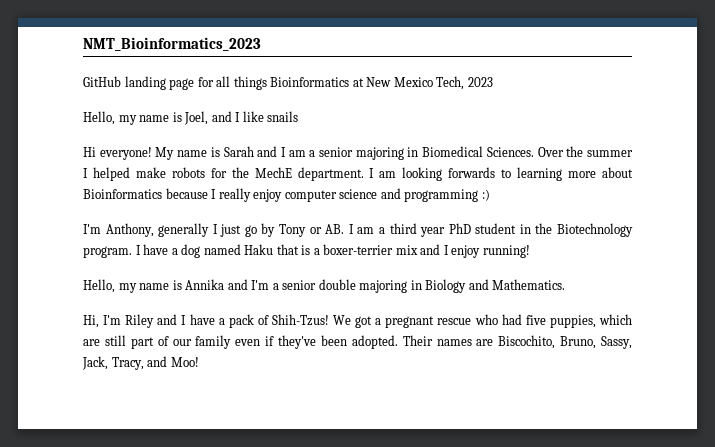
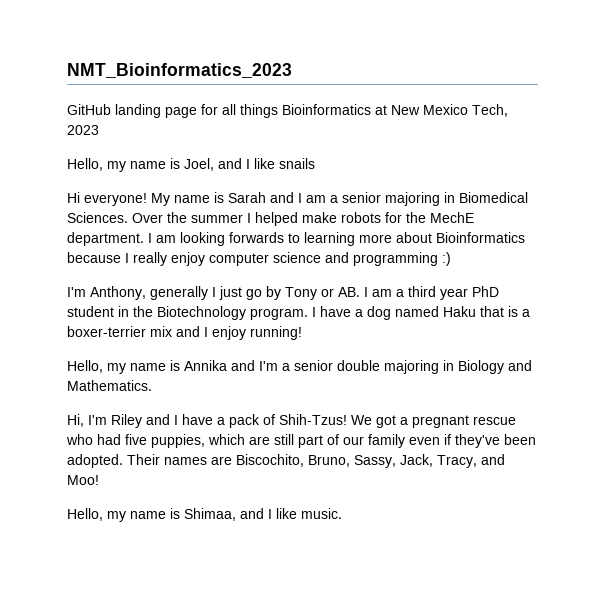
+ Hello, my name is Shimaa, and I like music.

